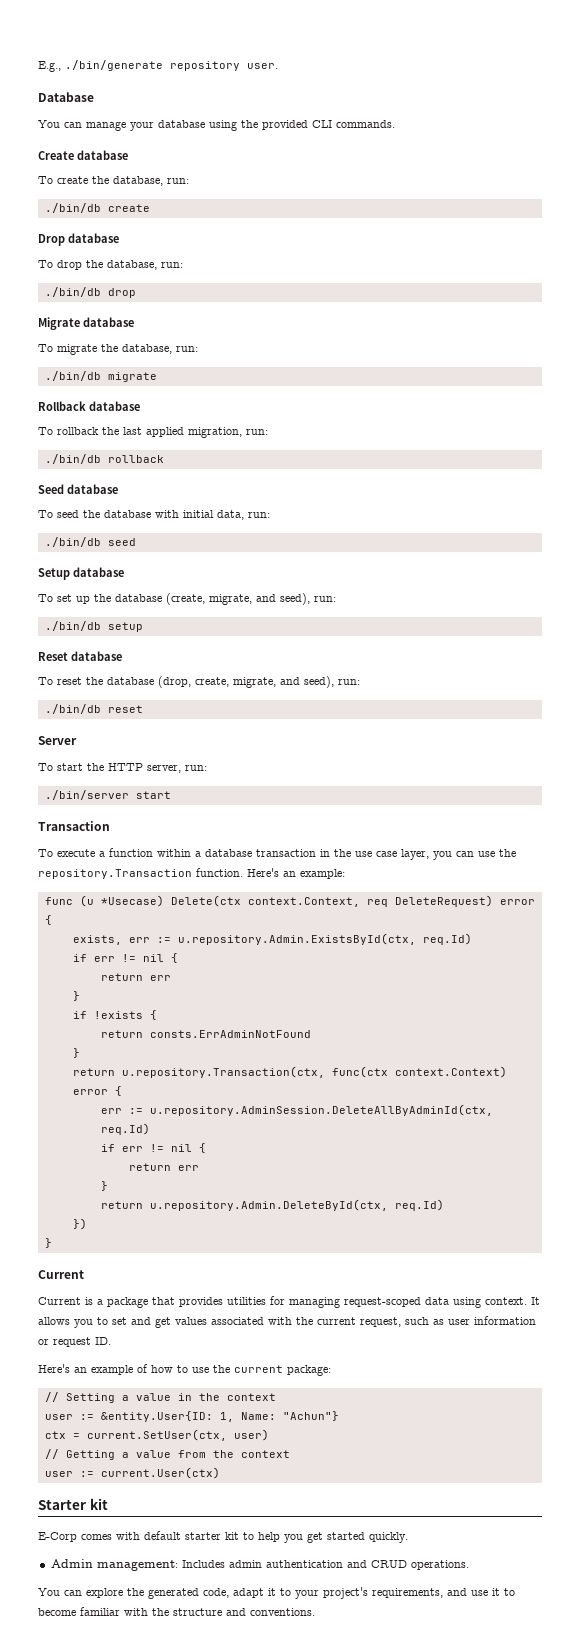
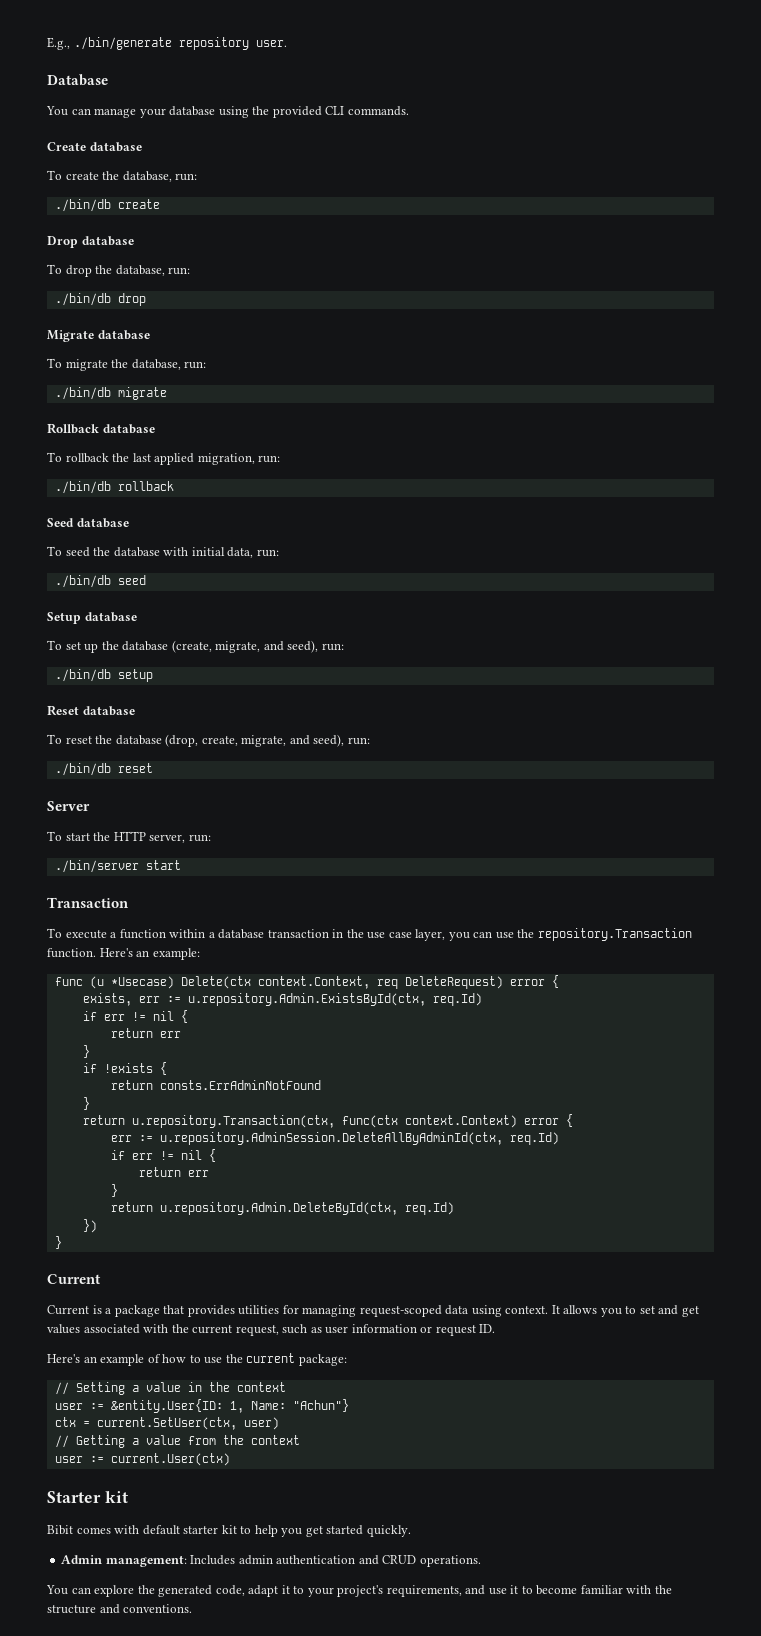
- E-Corp comes with default starter kit to help you get started quickly.
+ Bibit comes with default starter kit to help you get started quickly.

